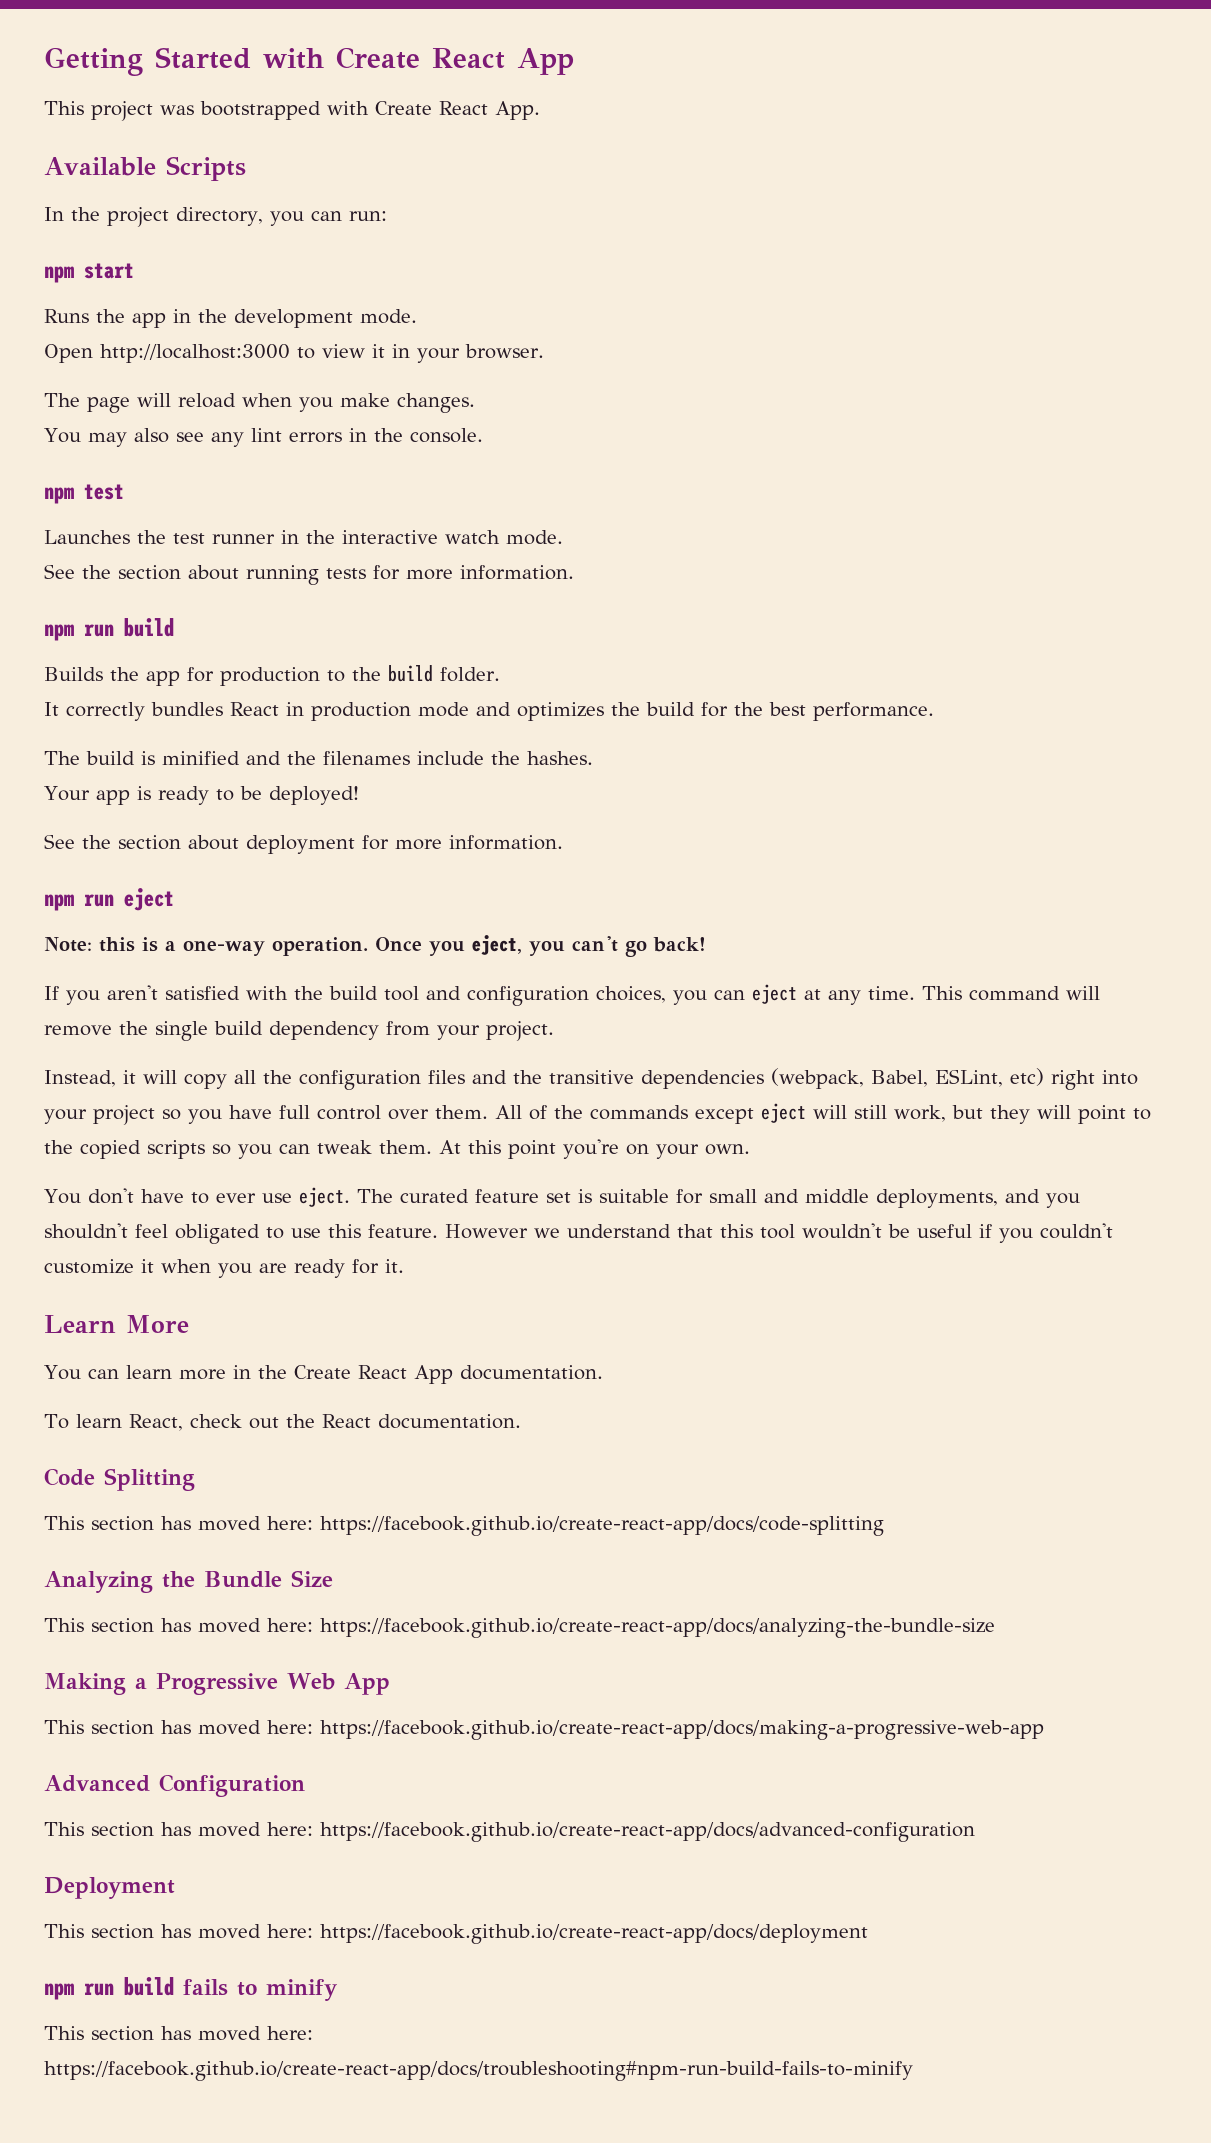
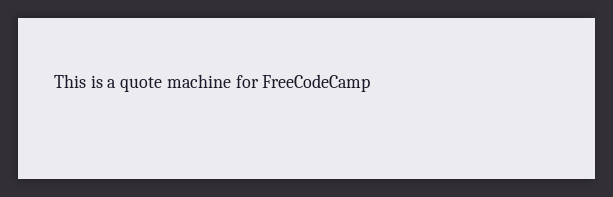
- Getting Started with Create React App
- This project was bootstrapped with Create React App.
- Available Scripts
- In the project directory, you can run:
- npm start
- Runs the app in the development mode.
- Open http://localhost:3000 to view it in your browser.
- The page will reload when you make changes.
- You may also see any lint errors in the console.
- npm test
- Launches the test runner in the interactive watch mode.
- See the section about running tests for more information.
- npm run build
- Builds the app for production to the build folder.
- It correctly bundles React in production mode and optimizes the build for the best performance.
- The build is minified and the filenames include the hashes.
- Your app is ready to be deployed!
- See the section about deployment for more information.
- npm run eject
- Note: this is a one-way operation. Once you eject, you can't go back!
- If you aren't satisfied with the build tool and configuration choices, you can eject at any time. This command will remove the single build dependency from your project.
- Instead, it will copy all the configuration files and the transitive dependencies (webpack, Babel, ESLint, etc) right into your project so you have full control over them. All of the commands except eject will still work, but they will point to the copied scripts so you can tweak them. At this point you're on your own.
- You don't have to ever use eject. The curated feature set is suitable for small and middle deployments, and you shouldn't feel obligated to use this feature. However we understand that this tool wouldn't be useful if you couldn't customize it when you are ready for it.
- Learn More
- You can learn more in the Create React App documentation.
- To learn React, check out the React documentation.
- Code Splitting
- This section has moved here: https://facebook.github.io/create-react-app/docs/code-splitting
- Analyzing the Bundle Size
- This section has moved here: https://facebook.github.io/create-react-app/docs/analyzing-the-bundle-size
- Making a Progressive Web App
- This section has moved here: https://facebook.github.io/create-react-app/docs/making-a-progressive-web-app
- Advanced Configuration
- This section has moved here: https://facebook.github.io/create-react-app/docs/advanced-configuration
- Deployment
- This section has moved here: https://facebook.github.io/create-react-app/docs/deployment
- npm run build fails to minify
- This section has moved here: https://facebook.github.io/create-react-app/docs/troubleshooting#npm-run-build-fails-to-minify
+ This is a quote machine for FreeCodeCamp

